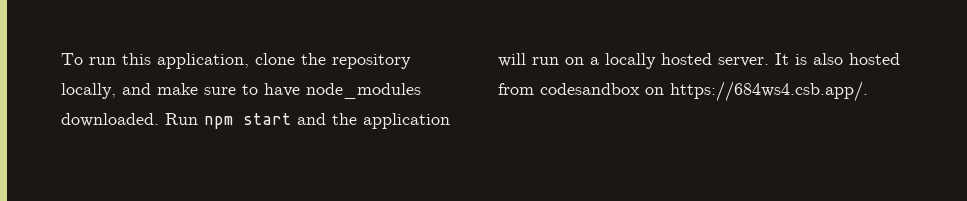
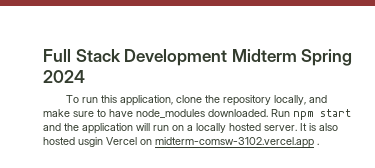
+ Full Stack Development Midterm Spring 2024
- It is also hosted from codesandbox on https://684ws4.csb.app/.
+ It is also hosted usgin Vercel on midterm-comsw-3102.vercel.app .

